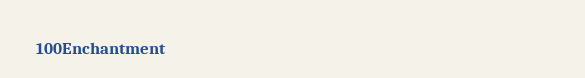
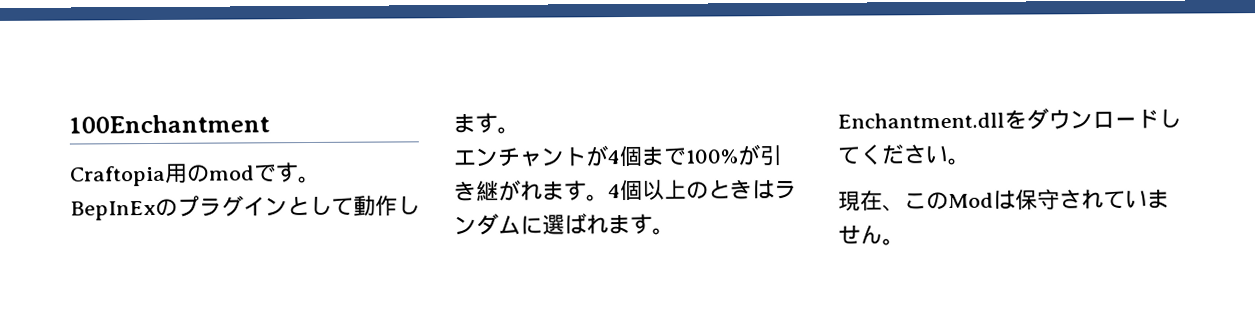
+ Craftopia用のmodです。
+ BepInExのプラグインとして動作します。
+ エンチャントが4個まで100%が引き継がれます。4個以上のときはランダムに選ばれます。Enchantment.dllをダウンロードしてください。
+ 現在、このModは保守されていません。

